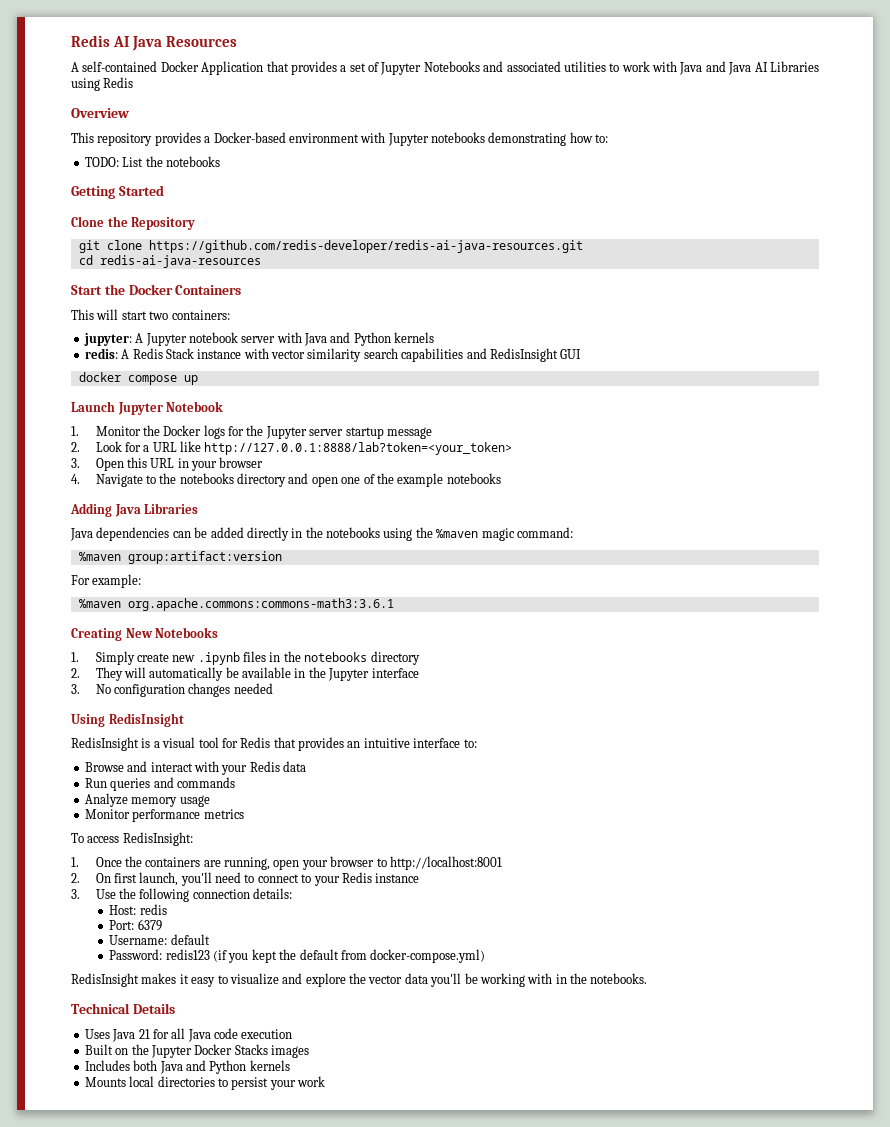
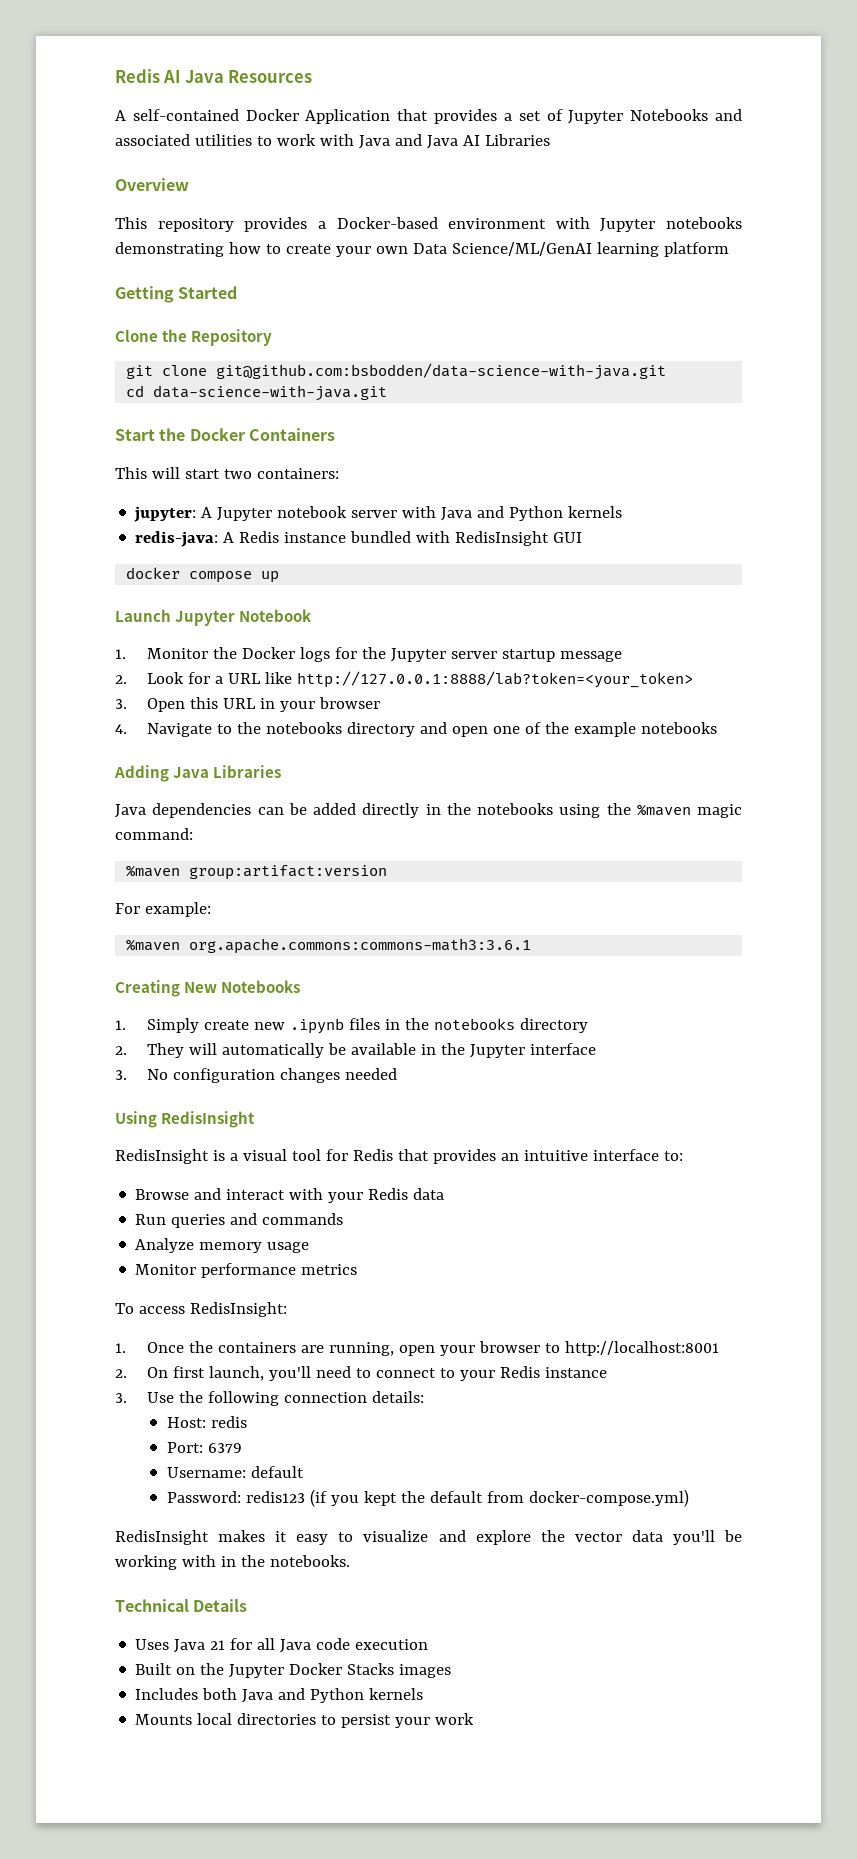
- A self-contained Docker Application that provides a set of Jupyter Notebooks and associated utilities to work with Java and Java AI Libraries using Redis
+ A self-contained Docker Application that provides a set of Jupyter Notebooks and associated utilities to work with Java and Java AI Libraries
- This repository provides a Docker-based environment with Jupyter notebooks demonstrating how to:
- TODO: List the notebooks
+ This repository provides a Docker-based environment with Jupyter notebooks demonstrating how to create your own Data Science/ML/GenAI learning platform
- git clone https://github.com/redis-developer/redis-ai-java-resources.git
+ git clone git@github.com:bsbodden/data-science-with-java.git
- cd redis-ai-java-resources
+ cd data-science-with-java.git
- redis: A Redis Stack instance with vector similarity search capabilities and RedisInsight GUI
+ redis-java: A Redis instance bundled with RedisInsight GUI

